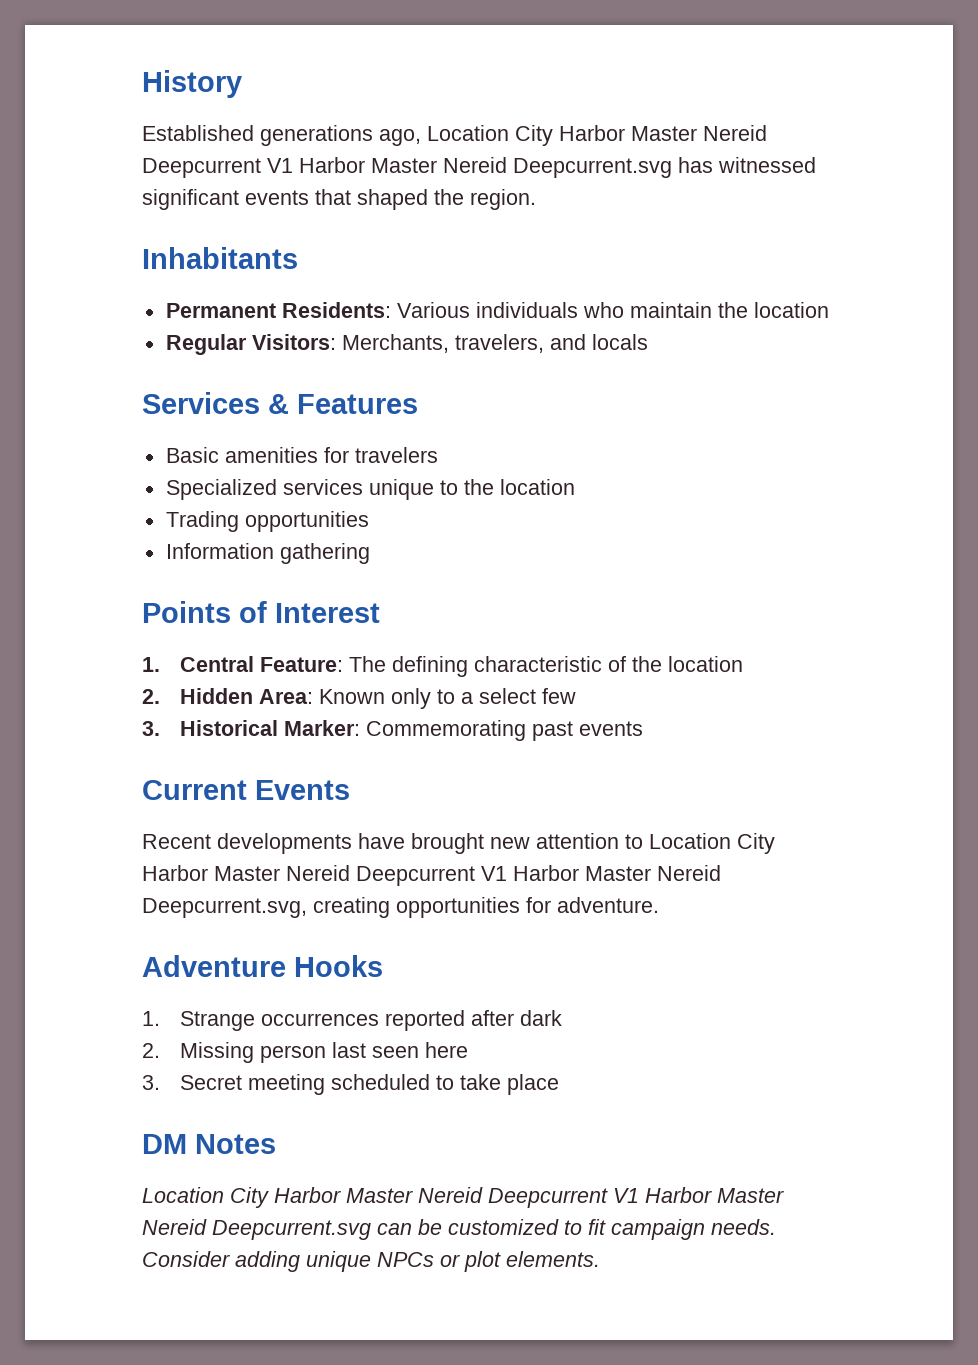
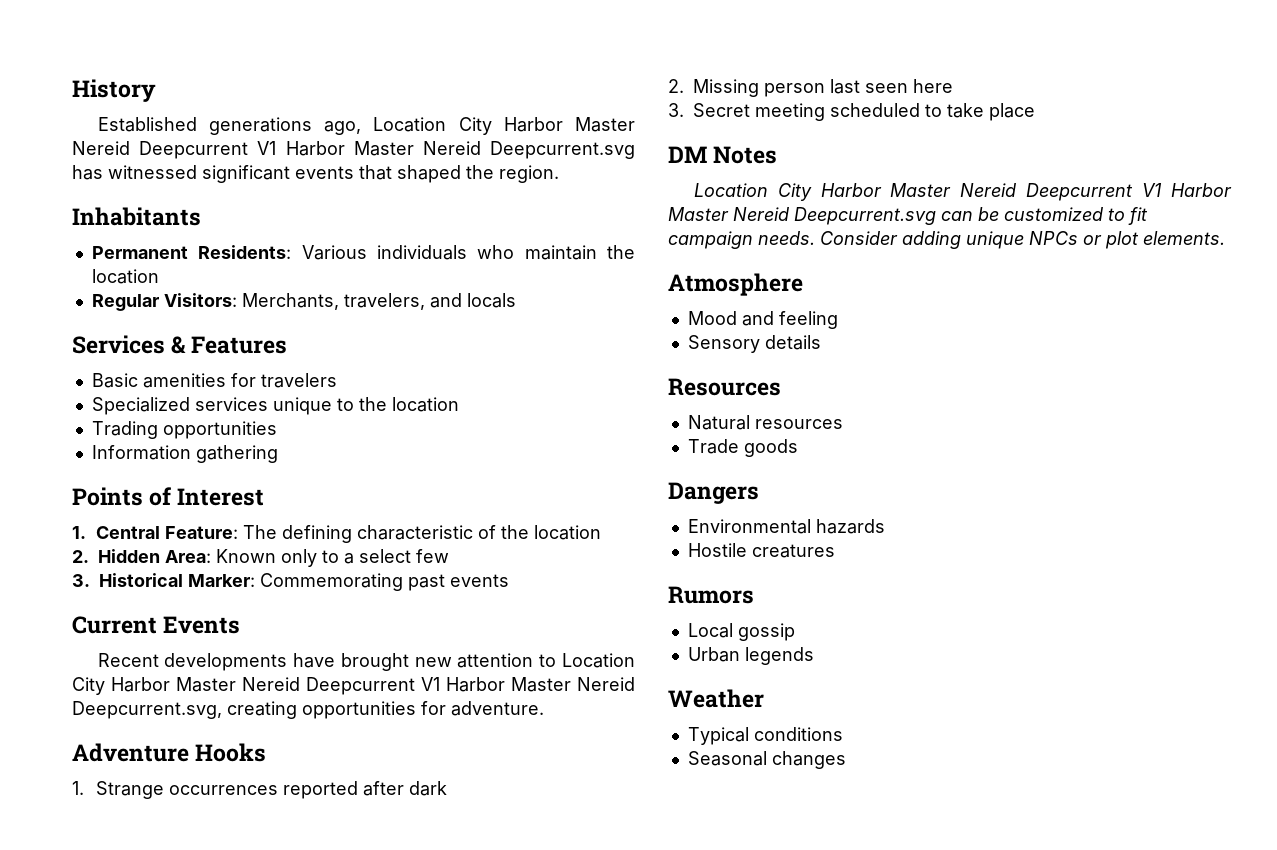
+ Atmosphere
+ Mood and feeling
+ Sensory details
+ Resources
+ Natural resources
+ Trade goods
+ Dangers
+ Environmental hazards
+ Hostile creatures
+ Rumors
+ Local gossip
+ Urban legends
+ Weather
+ Typical conditions
+ Seasonal changes

